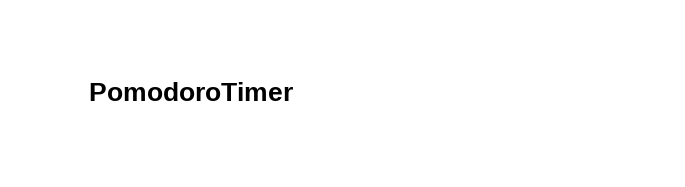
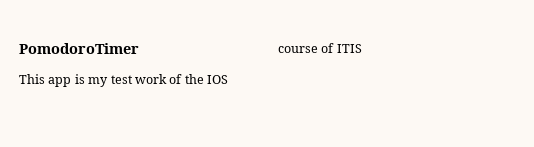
+ This app is my test work of the IOS course of ITIS

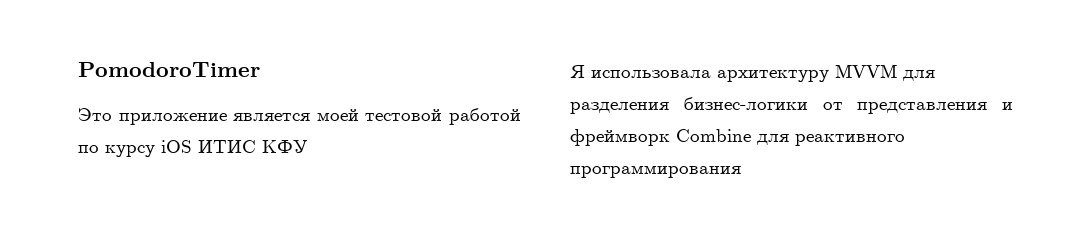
- This app is my test work of the IOS course of ITIS
+ Это приложение является моей тестовой работой по курсу iOS ИТИС КФУ
+ Я использовала архитектуру MVVM для разделения бизнес-логики от представления и фреймворк Combine для реактивного программирования

